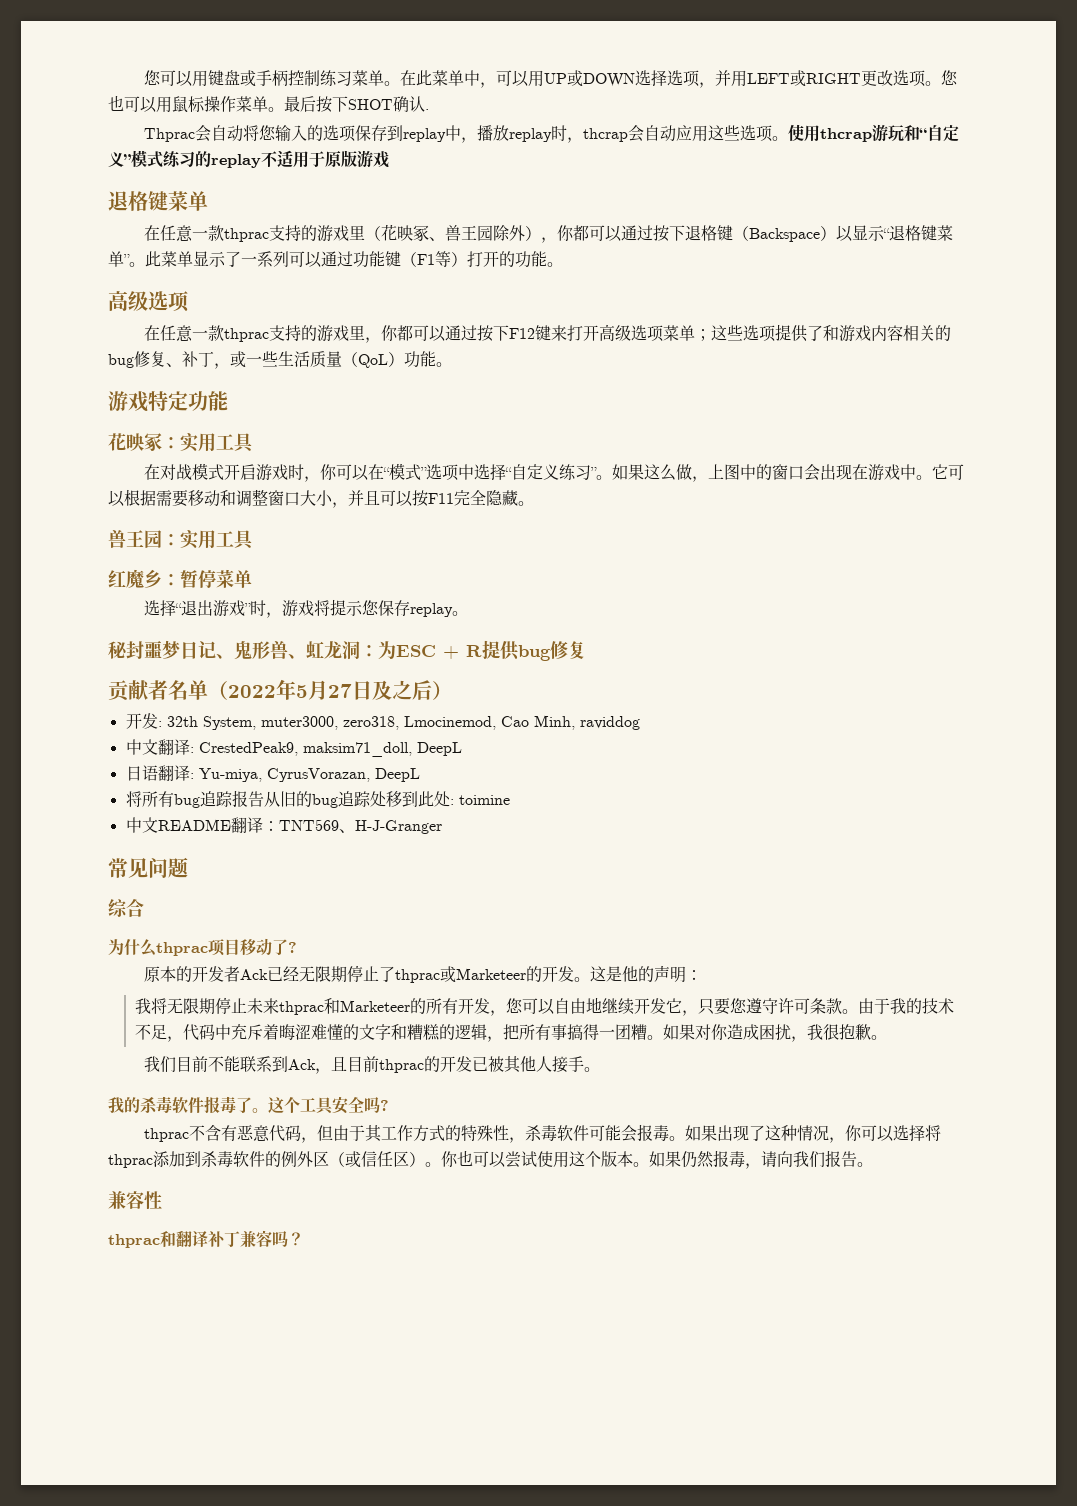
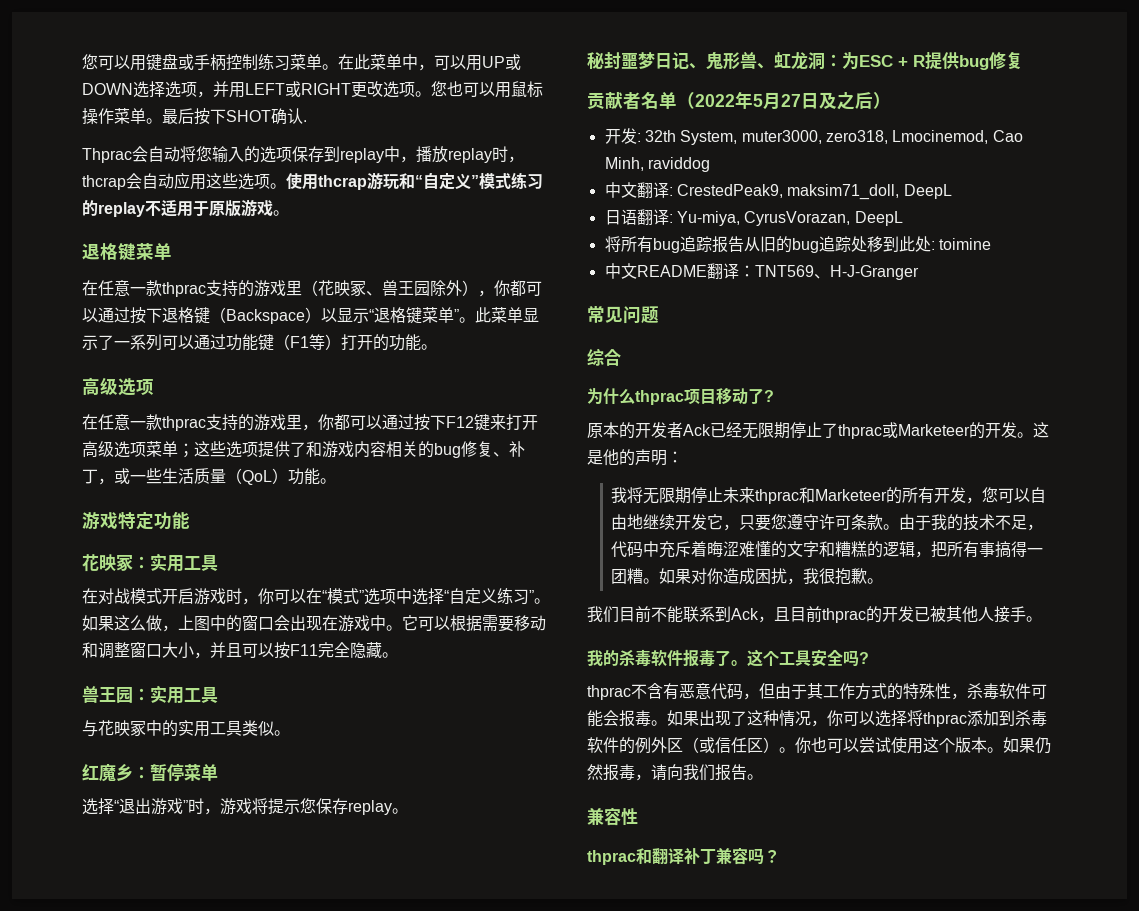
- 使用thcrap游玩和“自定义”模式练习的replay不适用于原版游戏
+ 使用thcrap游玩和“自定义”模式练习的replay不适用于原版游戏。
+ 与花映冢中的实用工具类似。

